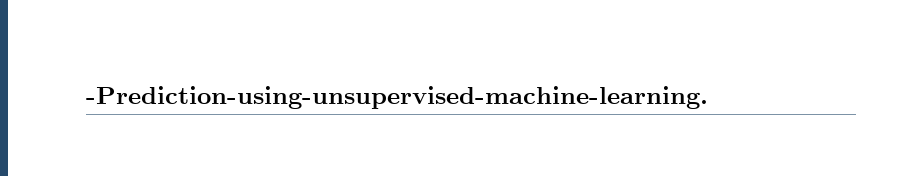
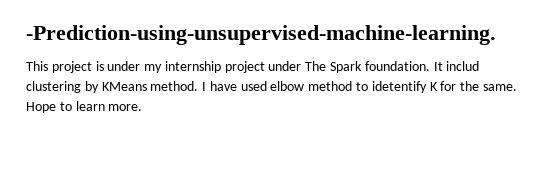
+ This project is under my internship project under The Spark foundation. It includ clustering by KMeans method. I have used elbow method to idetentify K for the same. Hope to learn more.

